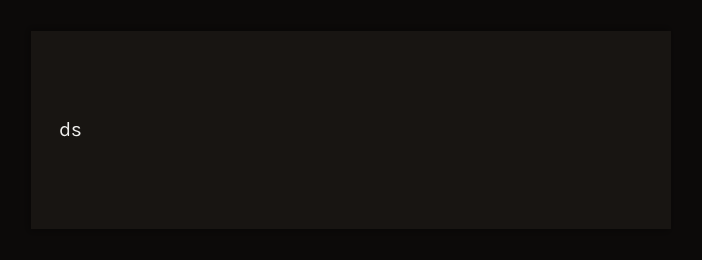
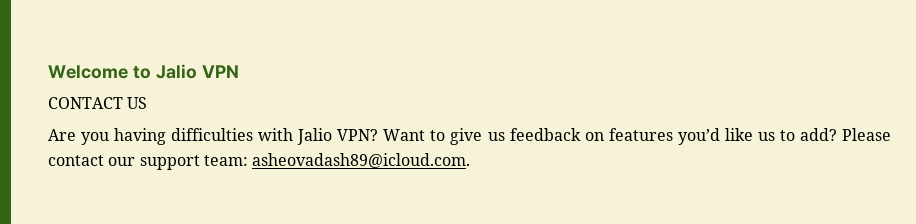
- ds
+ Welcome to Jalio VPN
+ CONTACT US
+ Are you having difficulties with Jalio VPN? Want to give us feedback on features you’d like us to add? Please contact our support team: asheovadash89@icloud.com.

